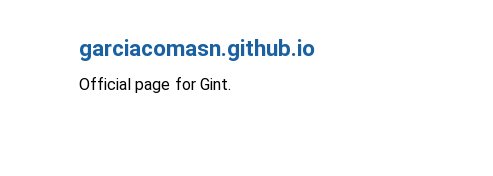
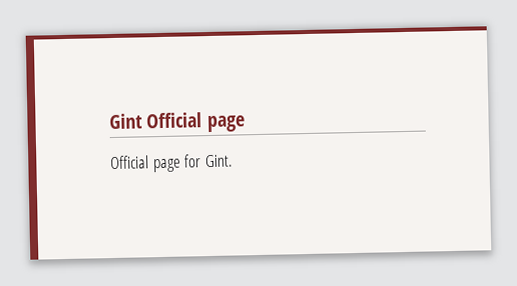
- garciacomasn.github.io
+ Gint Official page

